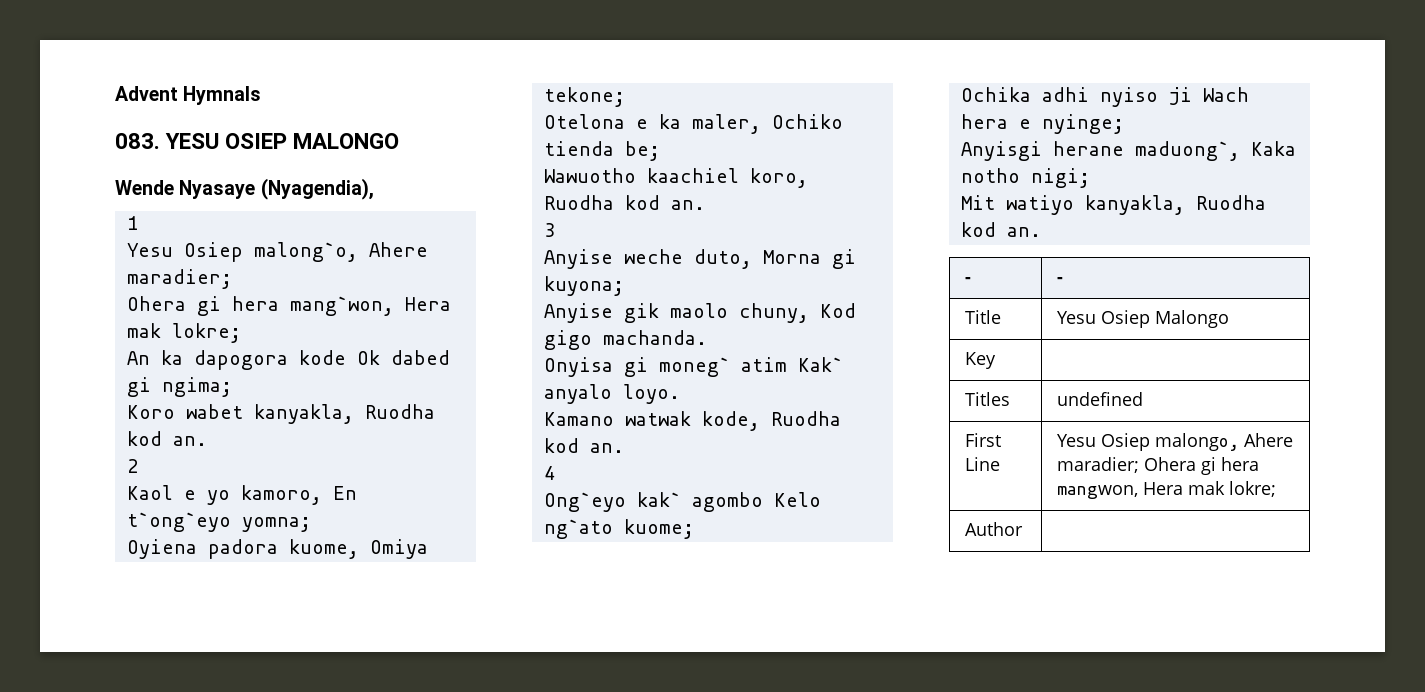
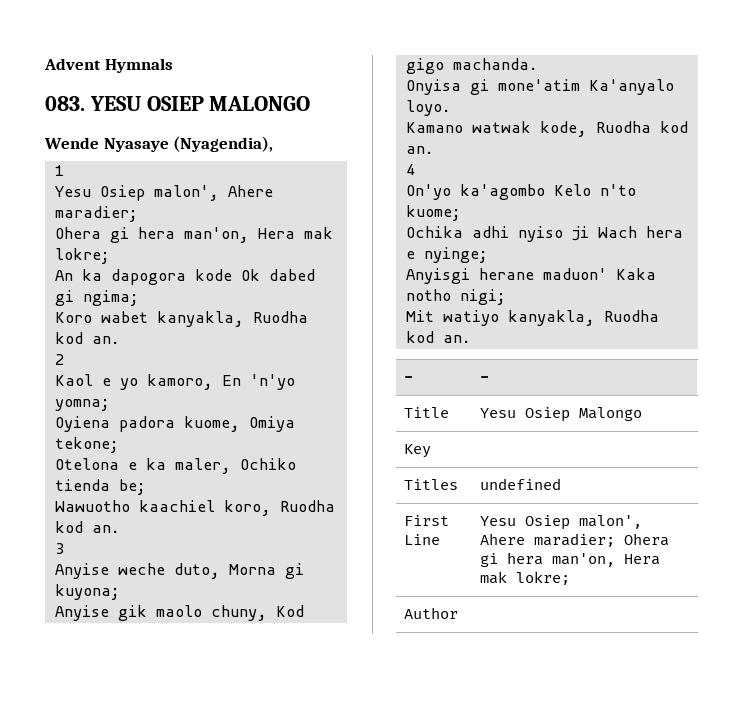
  Wende Nyasaye (Nyagendia),
  1
- Yesu Osiep malong`o, Ahere maradier;
- Ohera gi hera mang`won, Hera mak lokre;
+ Yesu Osiep malon', Ahere maradier;
+ Ohera gi hera man'on, Hera mak lokre;
- Kaol e yo kamoro, En t`ong`eyo yomna;
+ Kaol e yo kamoro, En 'n'yo yomna;
- Onyisa gi moneg` atim Kak` anyalo loyo.
+ Onyisa gi mone'atim Ka'anyalo loyo.
- Ong`eyo kak` agombo Kelo ng`ato kuome;
+ On'yo ka'agombo Kelo n'to kuome;
- Anyisgi herane maduong`, Kaka notho nigi;
+ Anyisgi herane maduon' Kaka notho nigi;
- First Line | Yesu Osiep malongo, Ahere maradier; Ohera gi hera mangwon, Hera mak lokre;
+ First Line | Yesu Osiep malon', Ahere maradier; Ohera gi hera man'on, Hera mak lokre;

